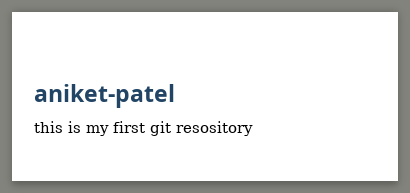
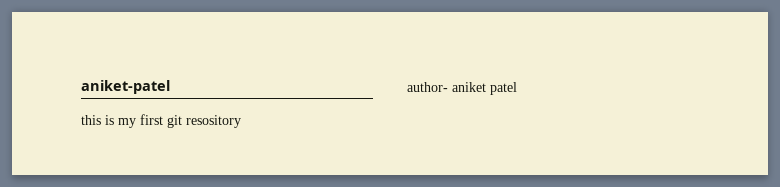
+ author- aniket patel

